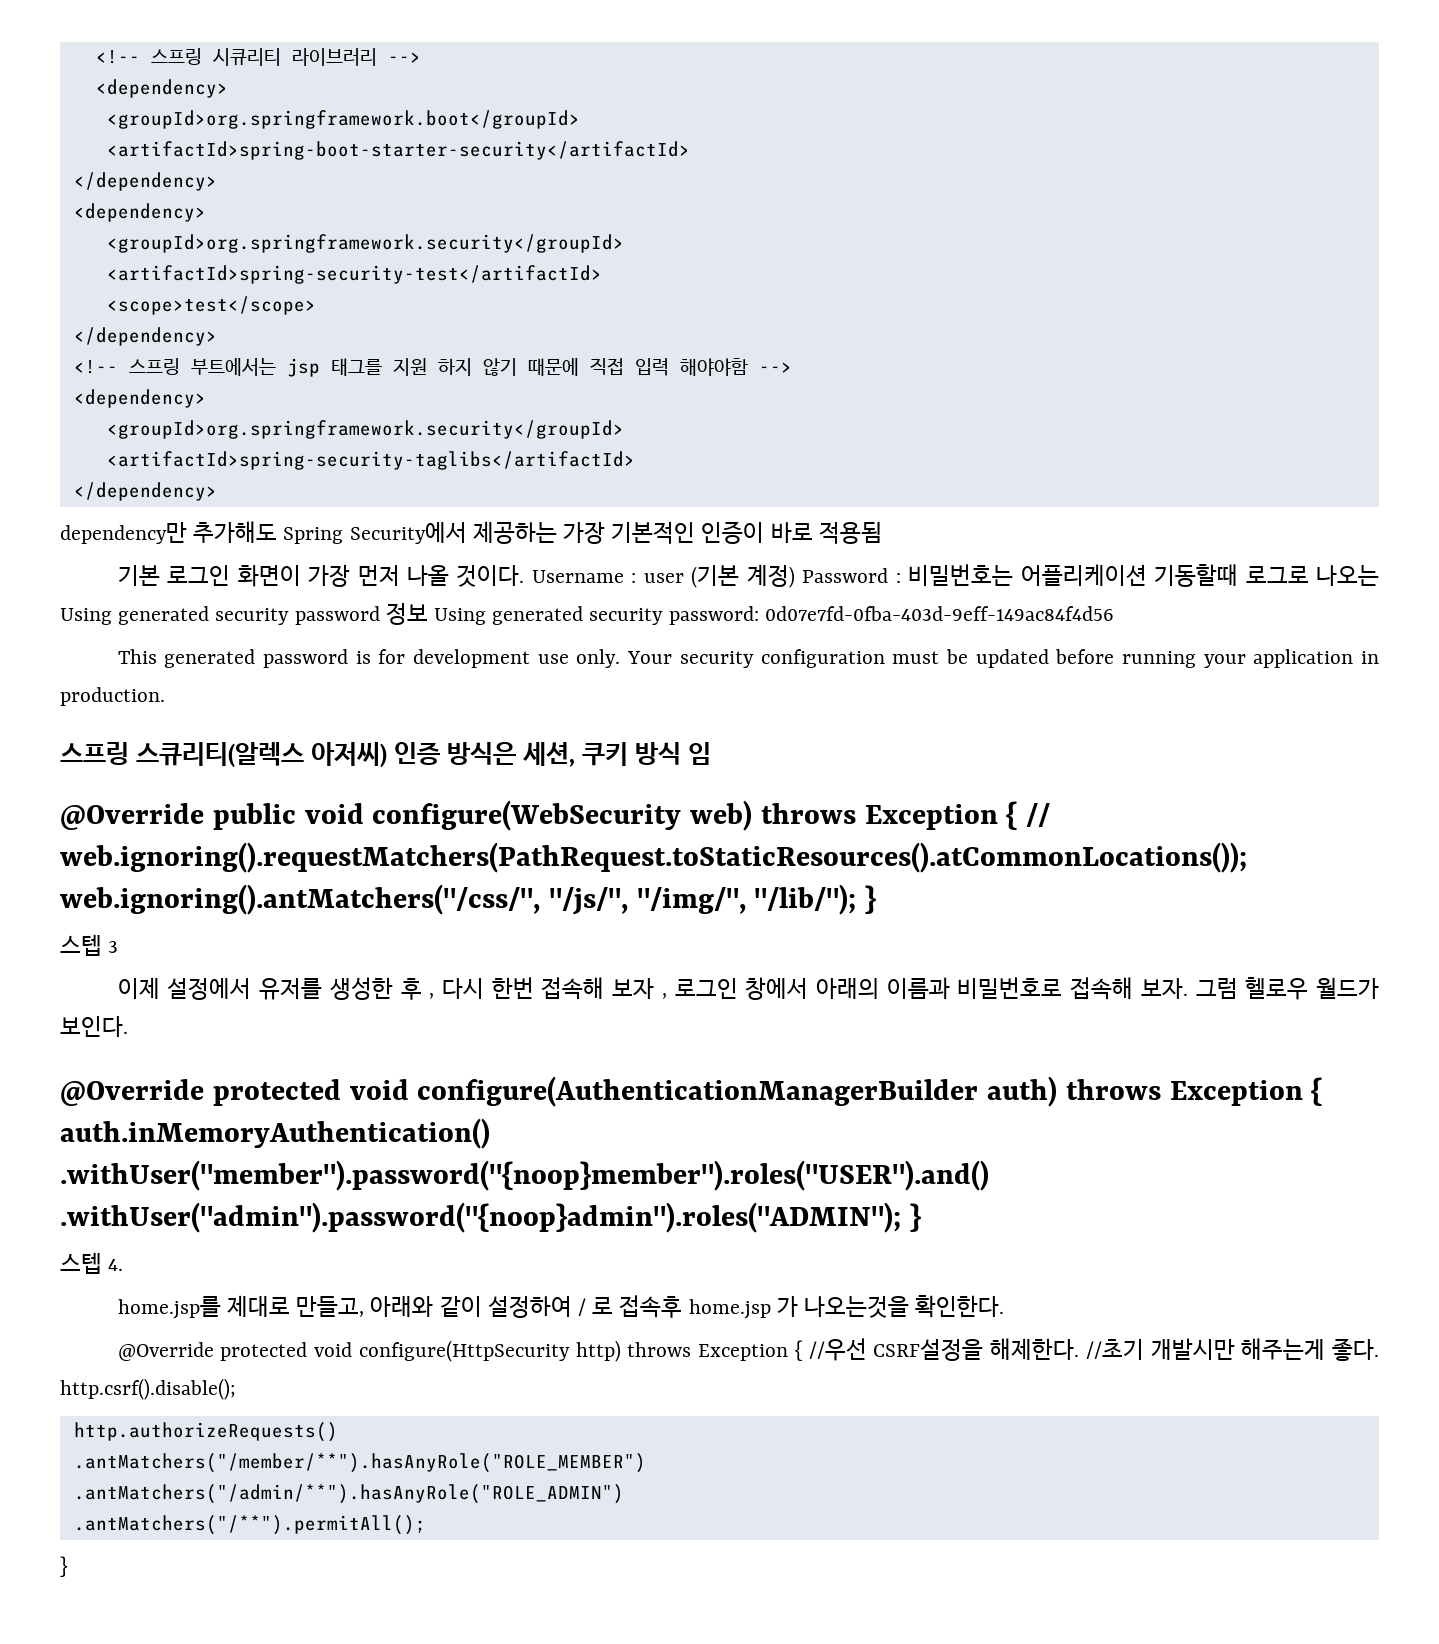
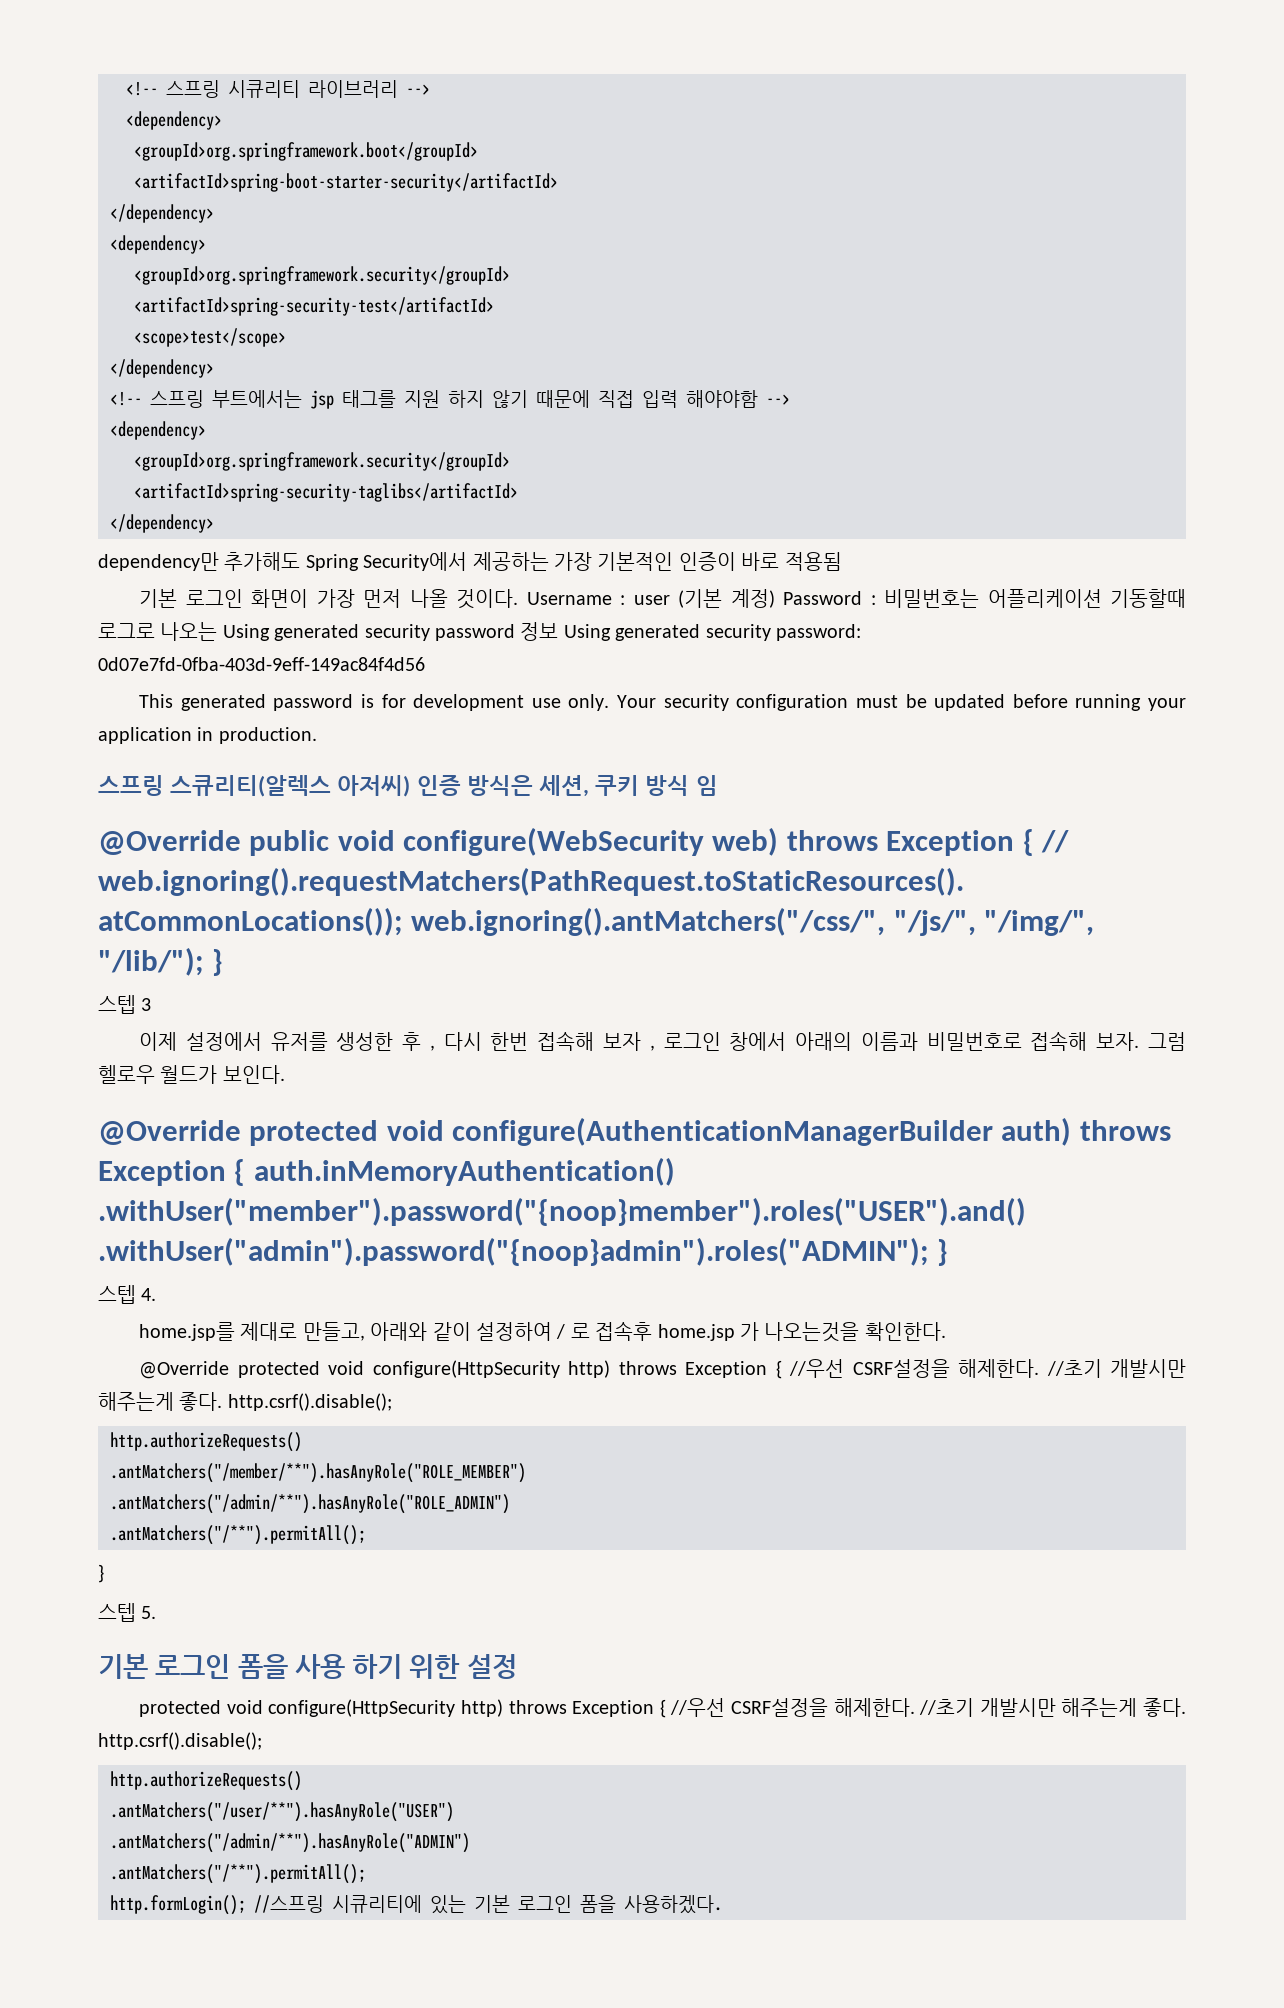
+ 스텝 5.
+ 기본 로그인 폼을 사용 하기 위한 설정
+ protected void configure(HttpSecurity http) throws Exception { //우선 CSRF설정을 해제한다. //초기 개발시만 해주는게 좋다. http.csrf().disable();
+ http.authorizeRequests()
+ .antMatchers("/user/**").hasAnyRole("USER")
+ .antMatchers("/admin/**").hasAnyRole("ADMIN")
+ .antMatchers("/**").permitAll();
+ http.formLogin(); //스프링 시큐리티에 있는 기본 로그인 폼을 사용하겠다.

